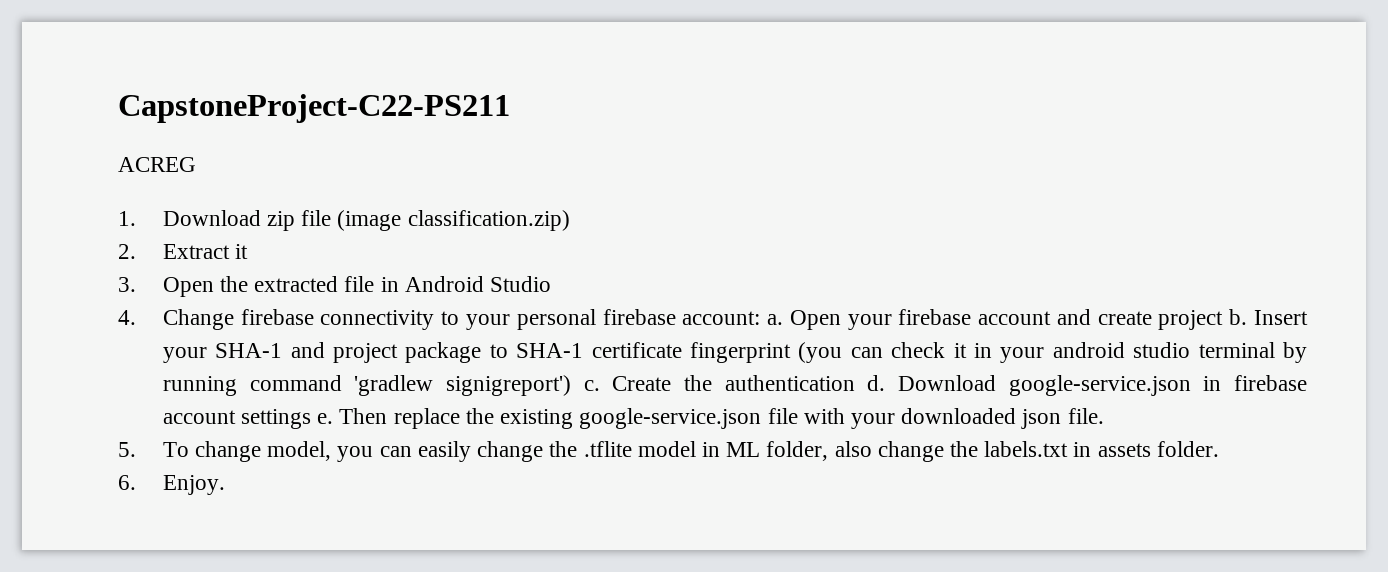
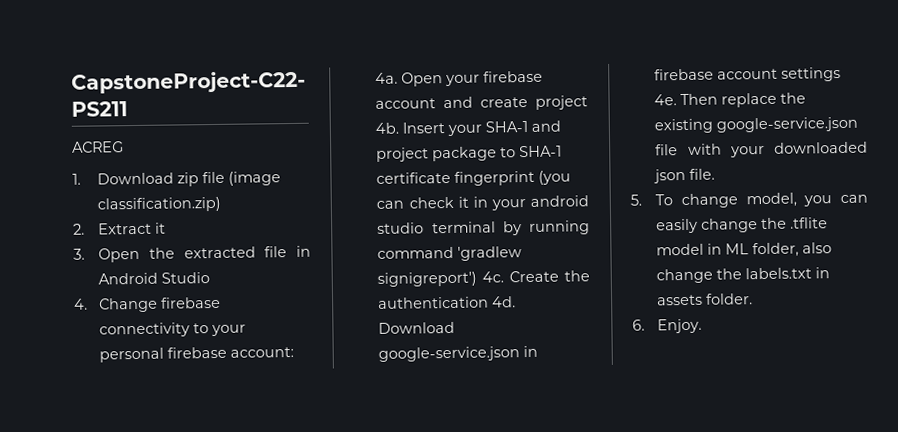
- 4. Change firebase connectivity to your personal firebase account: a.
+ 4. Change firebase connectivity to your personal firebase account: 4a.
- Open your firebase account and create project b.
+ Open your firebase account and create project 4b.
- Insert your SHA-1 and project package to SHA-1 certificate fingerprint (you can check it in your android studio terminal by running command 'gradlew signigreport') c.
+ Insert your SHA-1 and project package to SHA-1 certificate fingerprint (you can check it in your android studio terminal by running command 'gradlew signigreport') 4c.
- Create the authentication d.
+ Create the authentication 4d.
- Download google-service.json in firebase account settings e.
+ Download google-service.json in firebase account settings 4e.

